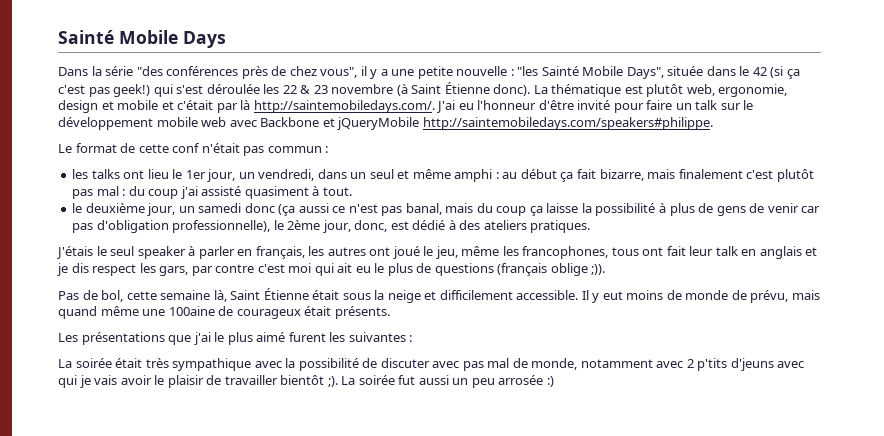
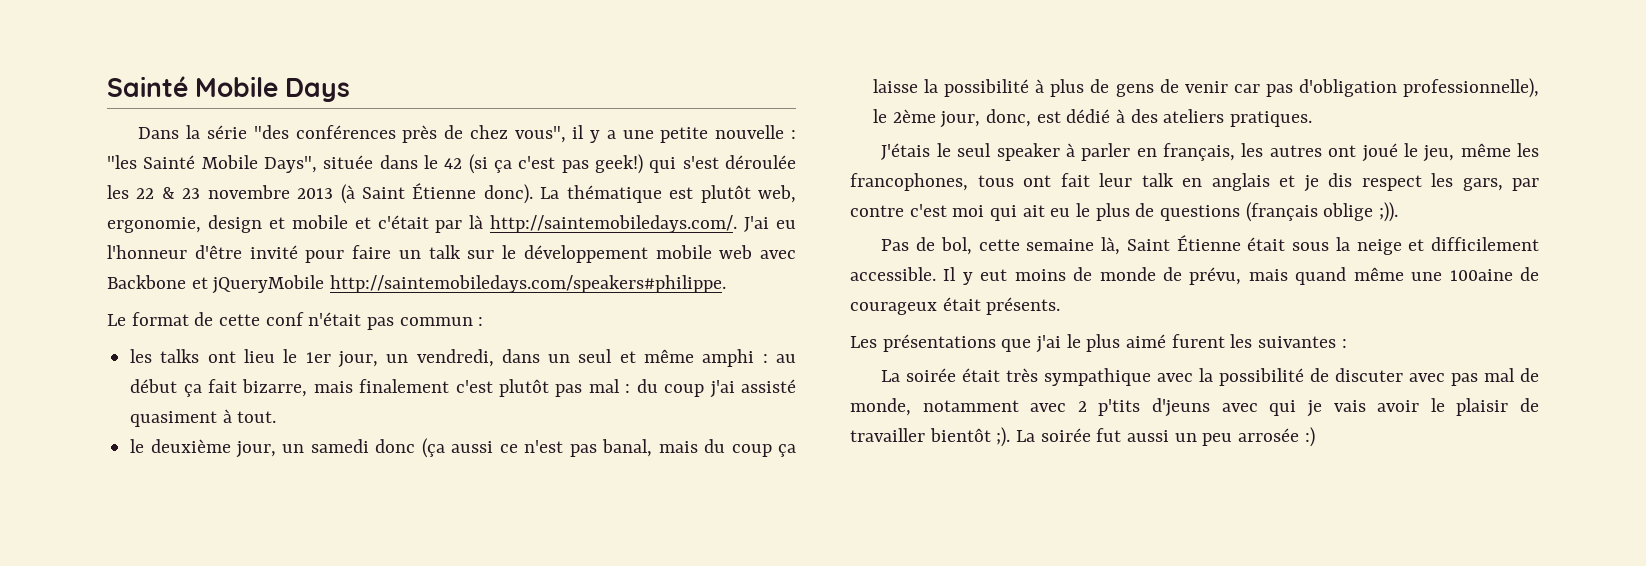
- Dans la série "des conférences près de chez vous", il y a une petite nouvelle : "les Sainté Mobile Days", située dans le 42 (si ça c'est pas geek!) qui s'est déroulée les 22 & 23 novembre (à Saint Étienne donc).
+ Dans la série "des conférences près de chez vous", il y a une petite nouvelle : "les Sainté Mobile Days", située dans le 42 (si ça c'est pas geek!) qui s'est déroulée les 22 & 23 novembre 2013 (à Saint Étienne donc).

